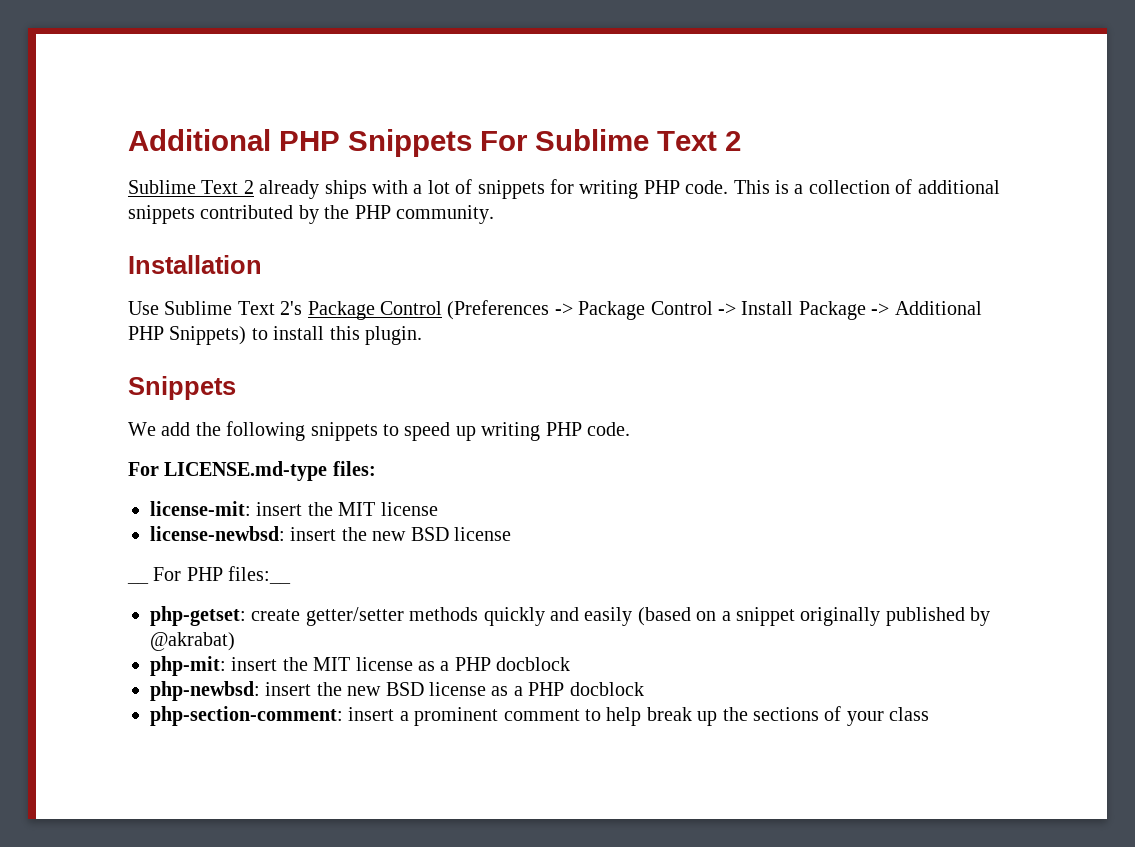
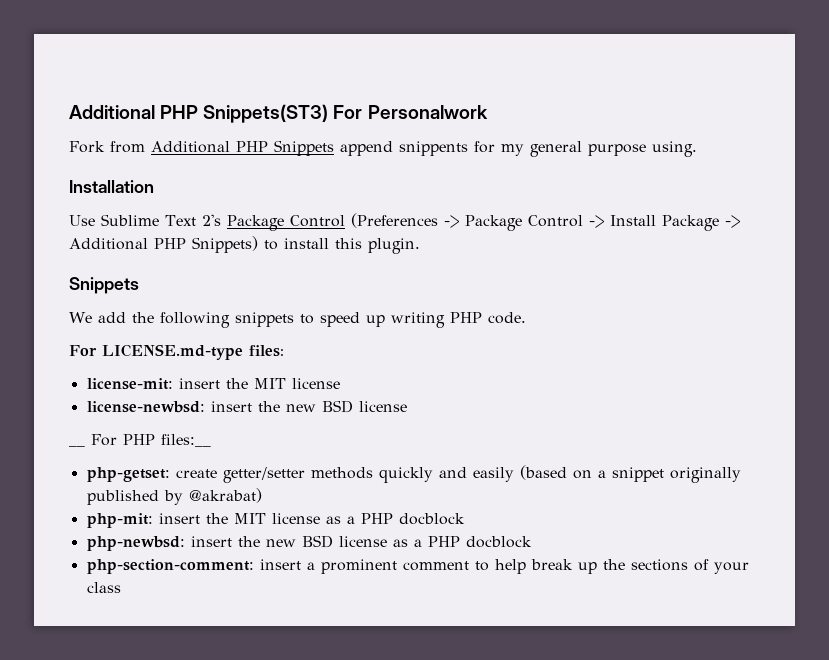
- Additional PHP Snippets For Sublime Text 2
- Sublime Text 2 already ships with a lot of snippets for writing PHP code. This is a collection of additional snippets contributed by the PHP community.
+ Additional PHP Snippets(ST3) For Personalwork
+ Fork from Additional PHP Snippets append snippents for my general purpose using.

